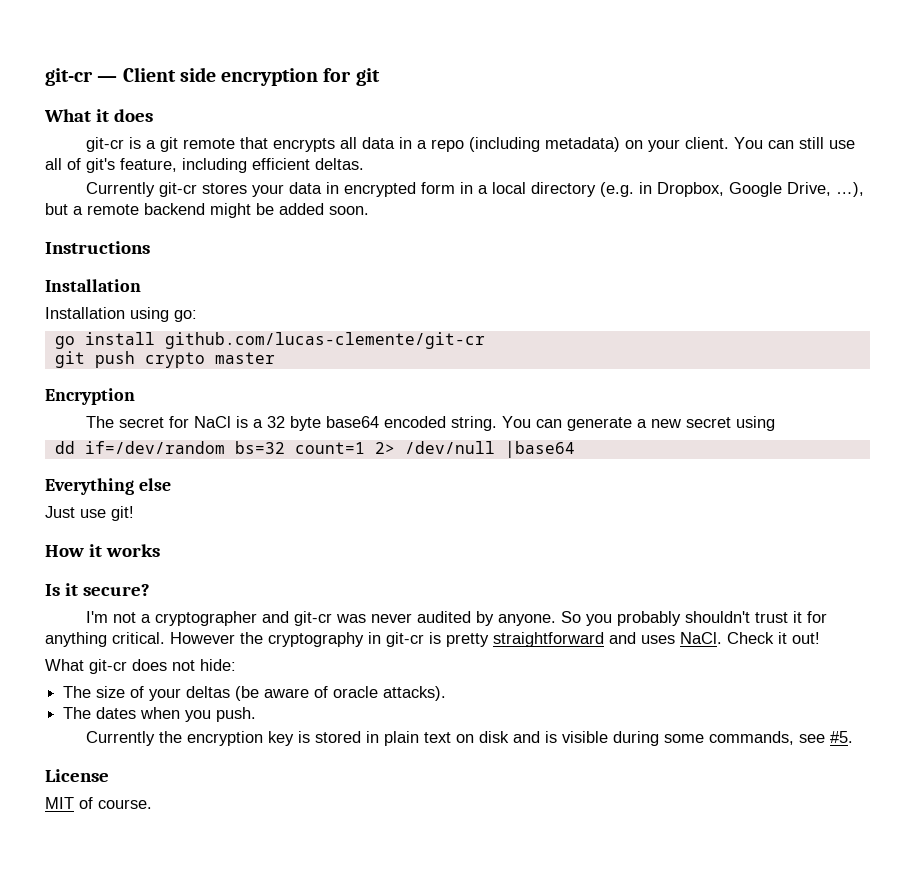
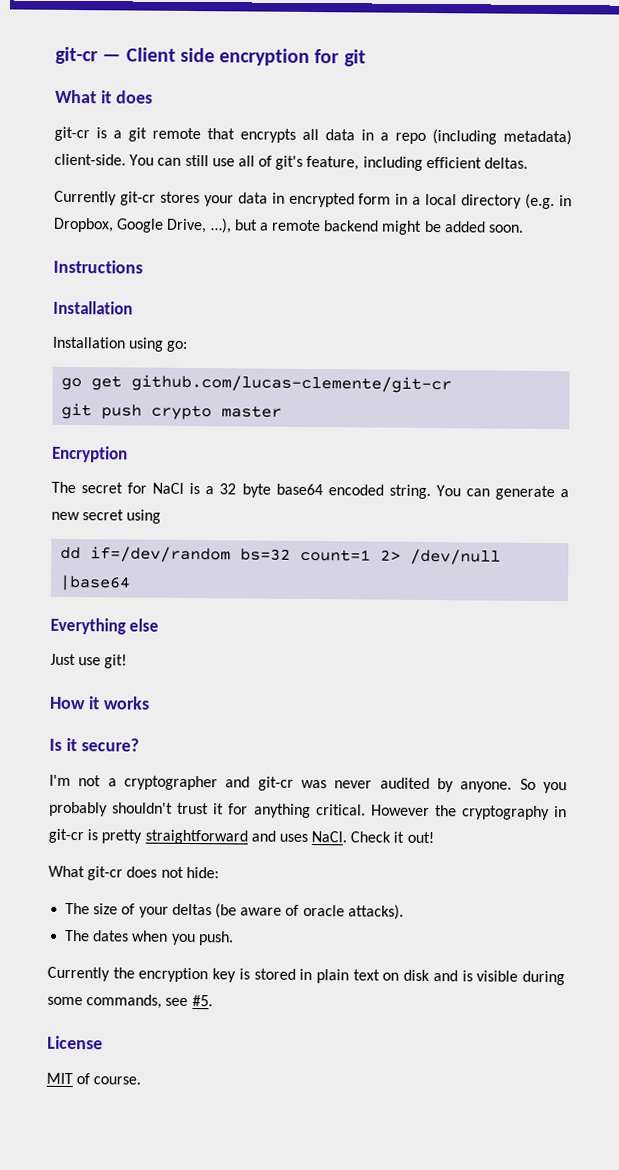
- git-cr is a git remote that encrypts all data in a repo (including metadata) on your client.
+ git-cr is a git remote that encrypts all data in a repo (including metadata) client-side.
- go install github.com/lucas-clemente/git-cr
+ go get github.com/lucas-clemente/git-cr

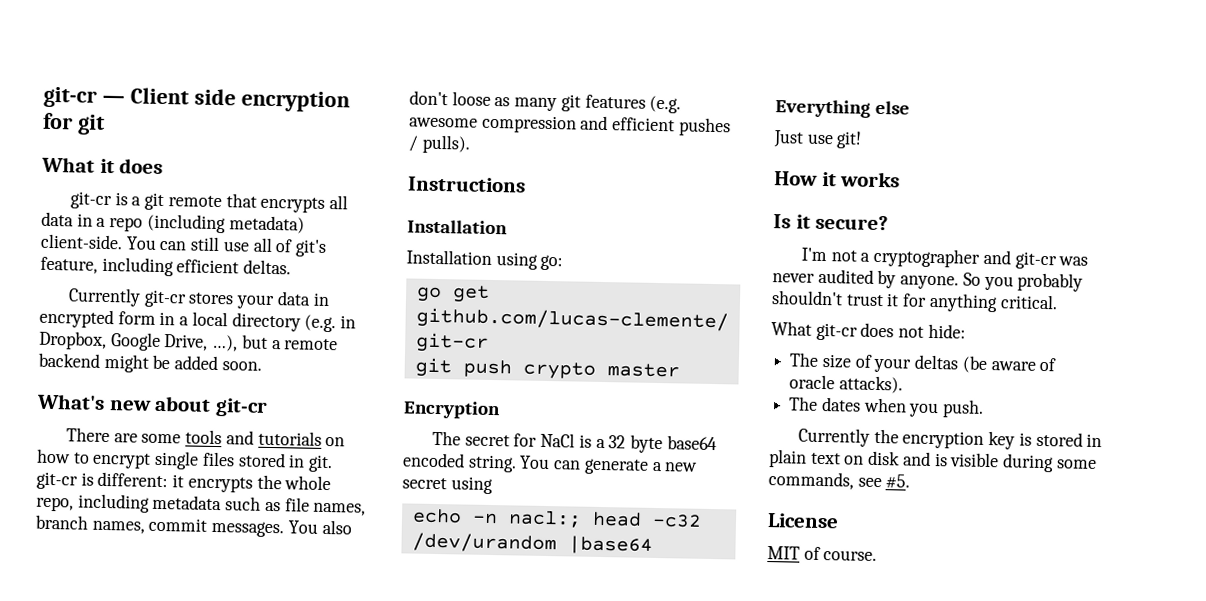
+ What's new about git-cr
+ There are some tools and tutorials on how to encrypt single files stored in git. git-cr is different: it encrypts the whole repo, including metadata such as file names, branch names, commit messages. You also don't loose as many git features (e.g. awesome compression and efficient pushes / pulls).
- dd if=/dev/random bs=32 count=1 2> /dev/null |base64
+ echo -n nacl:; head -c32 /dev/urandom |base64
- However the cryptography in git-cr is pretty straightforward and uses NaCl. Check it out!

